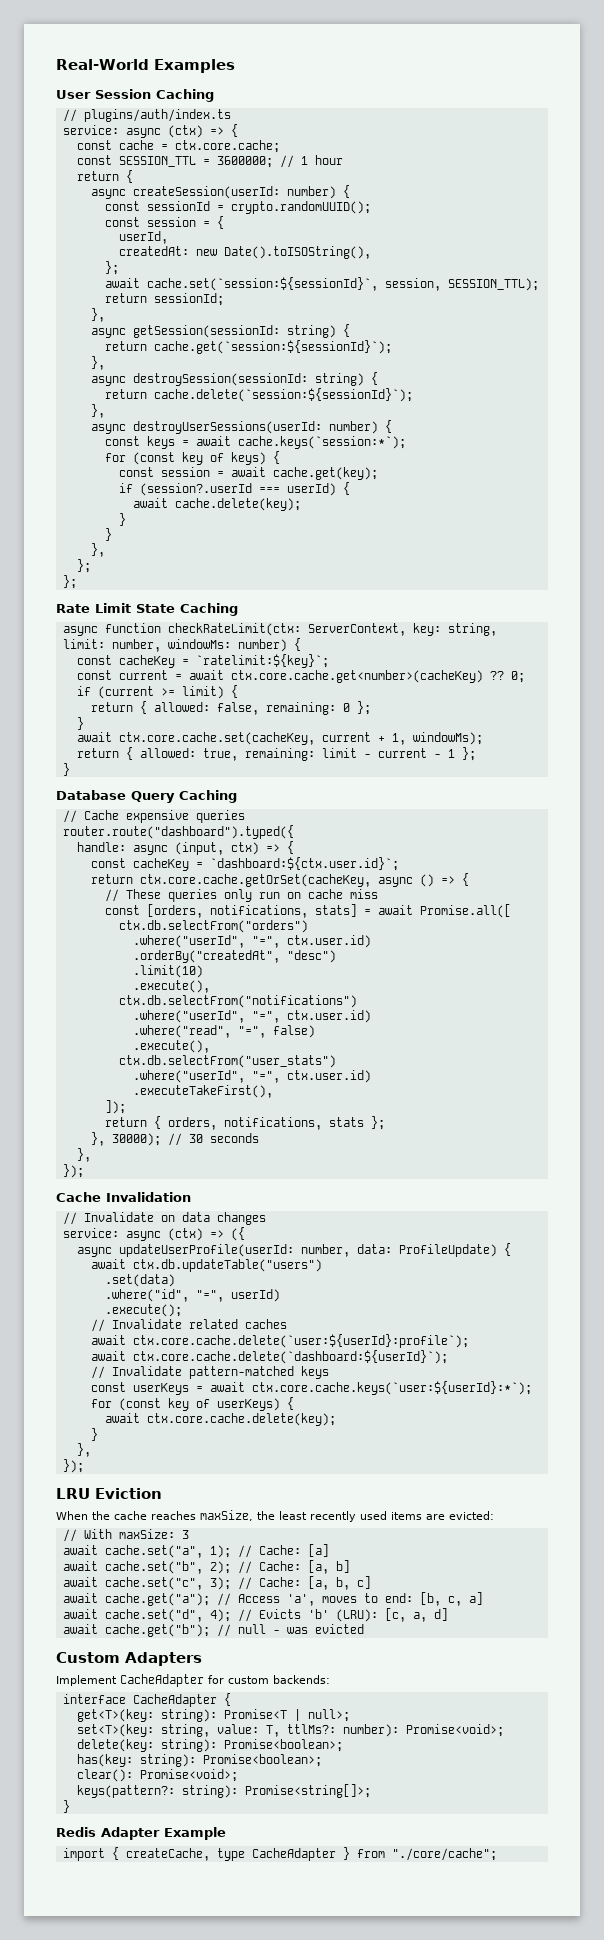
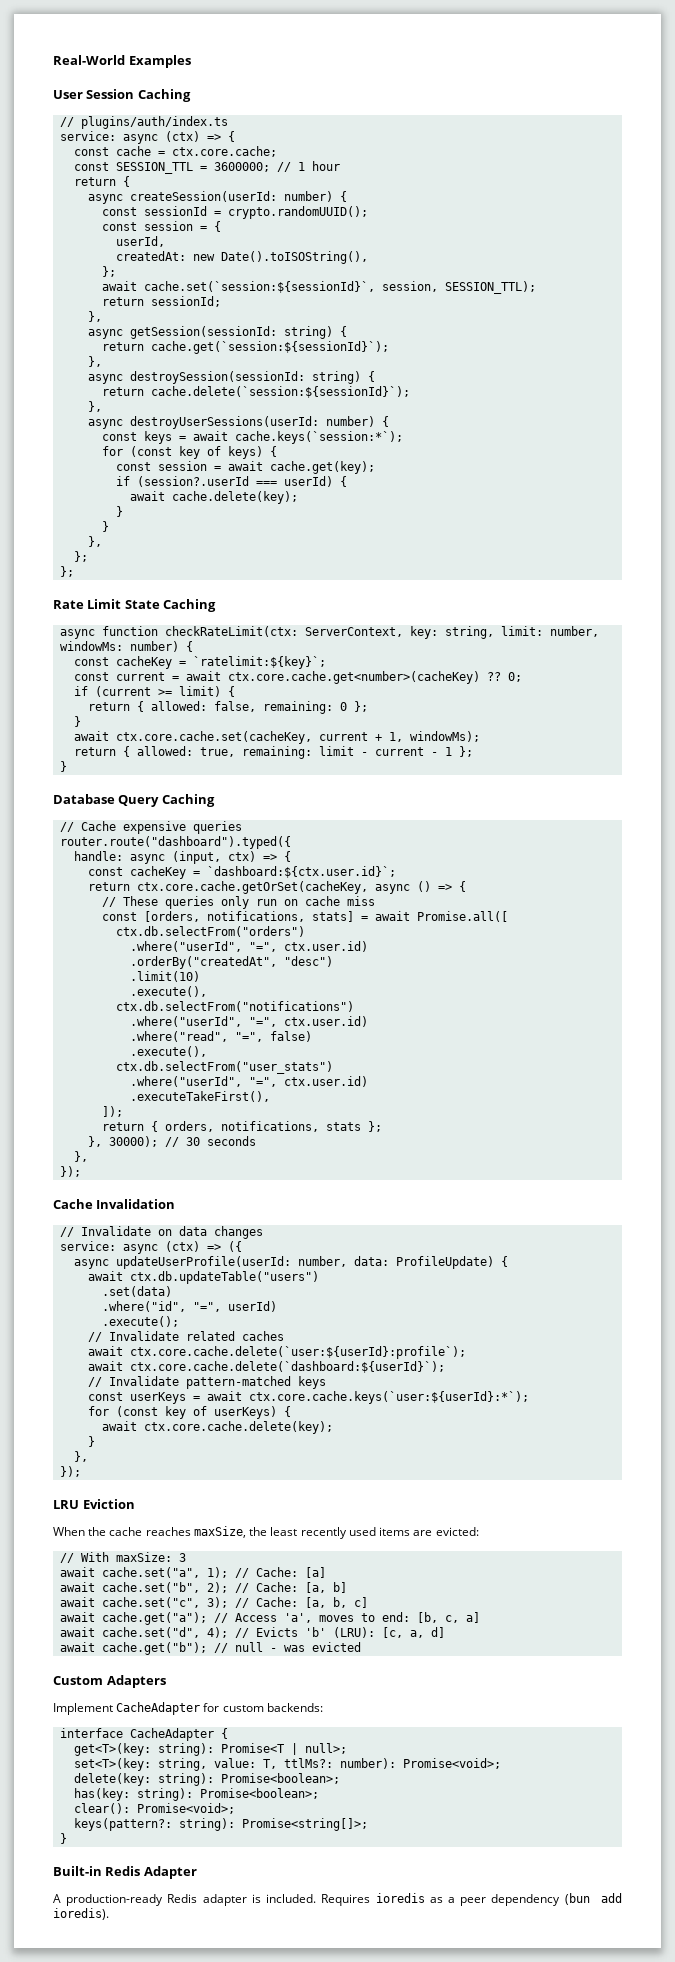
- Redis Adapter Example
- import { createCache, type CacheAdapter } from "./core/cache";
+ Built-in Redis Adapter
+ A production-ready Redis adapter is included. Requires ioredis as a peer dependency (bun add ioredis).

